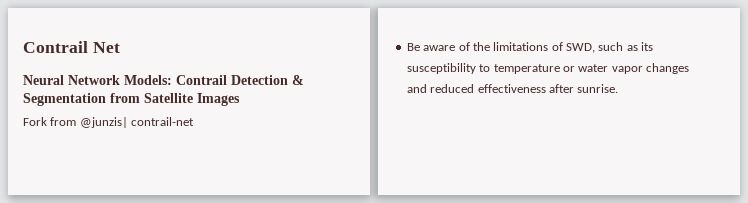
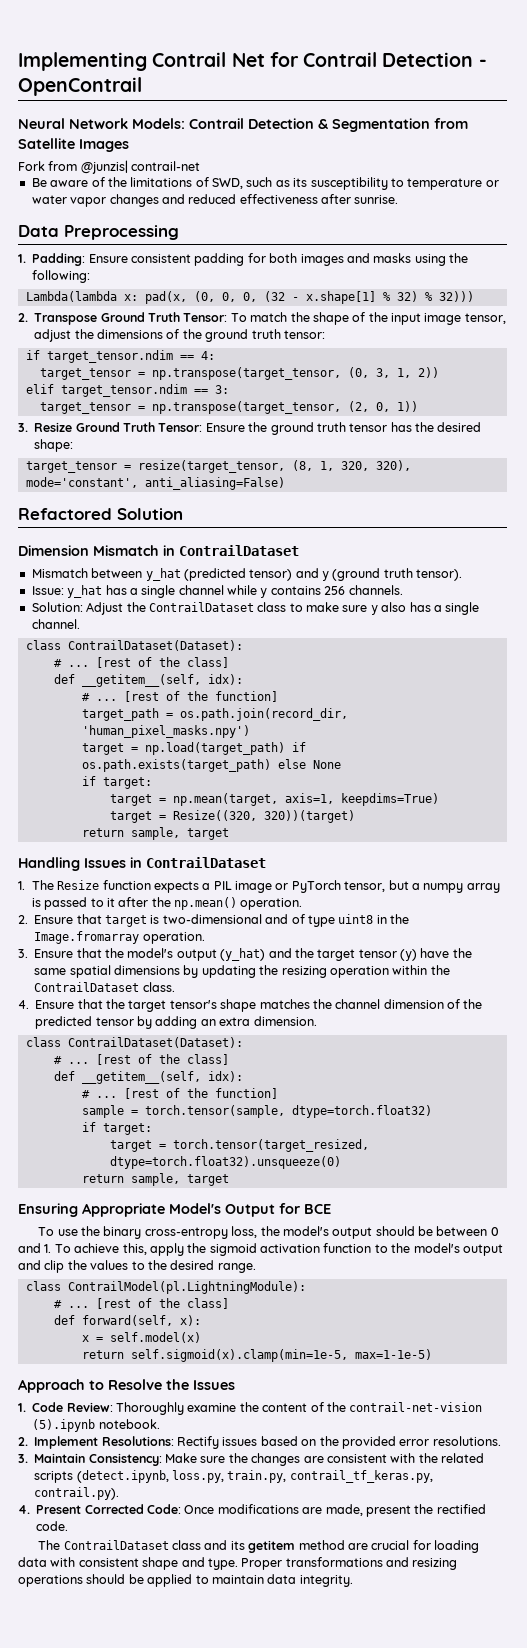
- Contrail Net
+ Implementing Contrail Net for Contrail Detection - OpenContrail
+ Data Preprocessing
+ 1. Padding: Ensure consistent padding for both images and masks using the following:
+ Lambda(lambda x: pad(x, (0, 0, 0, (32 - x.shape[1] % 32) % 32)))
+ 2. Transpose Ground Truth Tensor: To match the shape of the input image tensor, adjust the dimensions of the ground truth tensor:
+ if target_tensor.ndim == 4:
+ target_tensor = np.transpose(target_tensor, (0, 3, 1, 2))
+ elif target_tensor.ndim == 3:
+ target_tensor = np.transpose(target_tensor, (2, 0, 1))
+ 3. Resize Ground Truth Tensor: Ensure the ground truth tensor has the desired shape:
+ target_tensor = resize(target_tensor, (8, 1, 320, 320), mode='constant', anti_aliasing=False)
+ Refactored Solution
+ Dimension Mismatch in ContrailDataset
+ Mismatch between y_hat (predicted tensor) and y (ground truth tensor).
+ Issue: y_hat has a single channel while y contains 256 channels.
+ Solution: Adjust the ContrailDataset class to make sure y also has a single channel.
+ class ContrailDataset(Dataset):
+ # ... [rest of the class]
+ def __getitem__(self, idx):
+ # ... [rest of the function]
+ target_path = os.path.join(record_dir, 'human_pixel_masks.npy')
+ target = np.load(target_path) if os.path.exists(target_path) else None
+ if target:
+ target = np.mean(target, axis=1, keepdims=True)
+ target = Resize((320, 320))(target)
+ return sample, target
+ Handling Issues in ContrailDataset
+ 1. The Resize function expects a PIL image or PyTorch tensor, but a numpy array is passed to it after the np.mean() operation.
+ 2. Ensure that target is two-dimensional and of type uint8 in the Image.fromarray operation.
+ 3. Ensure that the model's output (y_hat) and the target tensor (y) have the same spatial dimensions by updating the resizing operation within the ContrailDataset class.
+ 4. Ensure that the target tensor's shape matches the channel dimension of the predicted tensor by adding an extra dimension.
+ class ContrailDataset(Dataset):
+ # ... [rest of the class]
+ def __getitem__(self, idx):
+ # ... [rest of the function]
+ sample = torch.tensor(sample, dtype=torch.float32)
+ if target:
+ target = torch.tensor(target_resized, dtype=torch.float32).unsqueeze(0)
+ return sample, target
+ Ensuring Appropriate Model's Output for BCE
+ To use the binary cross-entropy loss, the model's output should be between 0 and 1. To achieve this, apply the sigmoid activation function to the model's output and clip the values to the desired range.
+ class ContrailModel(pl.LightningModule):
+ # ... [rest of the class]
+ def forward(self, x):
+ x = self.model(x)
+ return self.sigmoid(x).clamp(min=1e-5, max=1-1e-5)
+ Approach to Resolve the Issues
+ 1. Code Review: Thoroughly examine the content of the contrail-net-vision (5).ipynb notebook.
+ 2. Implement Resolutions: Rectify issues based on the provided error resolutions.
+ 3. Maintain Consistency: Make sure the changes are consistent with the related scripts (detect.ipynb, loss.py, train.py, contrail_tf_keras.py, contrail.py).
+ 4. Present Corrected Code: Once modifications are made, present the rectified code.
+ The ContrailDataset class and its getitem method are crucial for loading data with consistent shape and type. Proper transformations and resizing operations should be applied to maintain data integrity.

